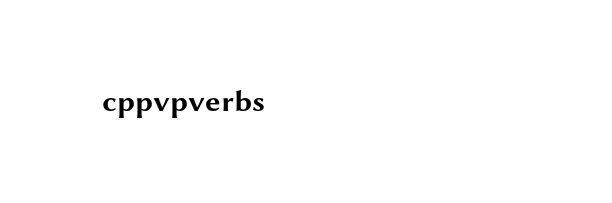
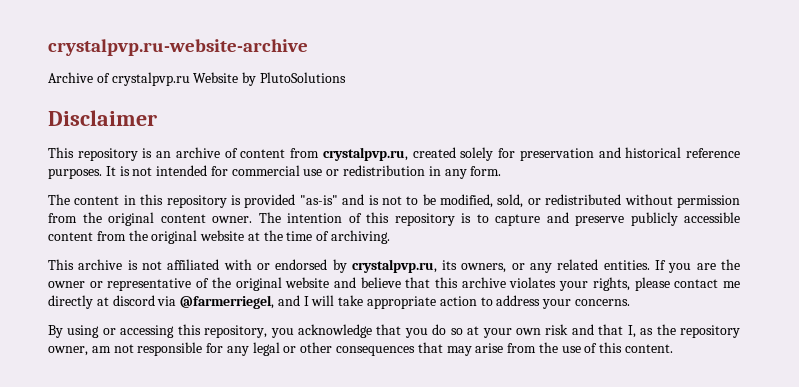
- cppvpverbs
+ crystalpvp.ru-website-archive
+ Archive of crystalpvp.ru Website by PlutoSolutions
+ Disclaimer
+ This repository is an archive of content from crystalpvp.ru, created solely for preservation and historical reference purposes. It is not intended for commercial use or redistribution in any form.
+ The content in this repository is provided "as-is" and is not to be modified, sold, or redistributed without permission from the original content owner. The intention of this repository is to capture and preserve publicly accessible content from the original website at the time of archiving.
+ This archive is not affiliated with or endorsed by crystalpvp.ru, its owners, or any related entities. If you are the owner or representative of the original website and believe that this archive violates your rights, please contact me directly at discord via @farmerriegel, and I will take appropriate action to address your concerns.
+ By using or accessing this repository, you acknowledge that you do so at your own risk and that I, as the repository owner, am not responsible for any legal or other consequences that may arise from the use of this content.

